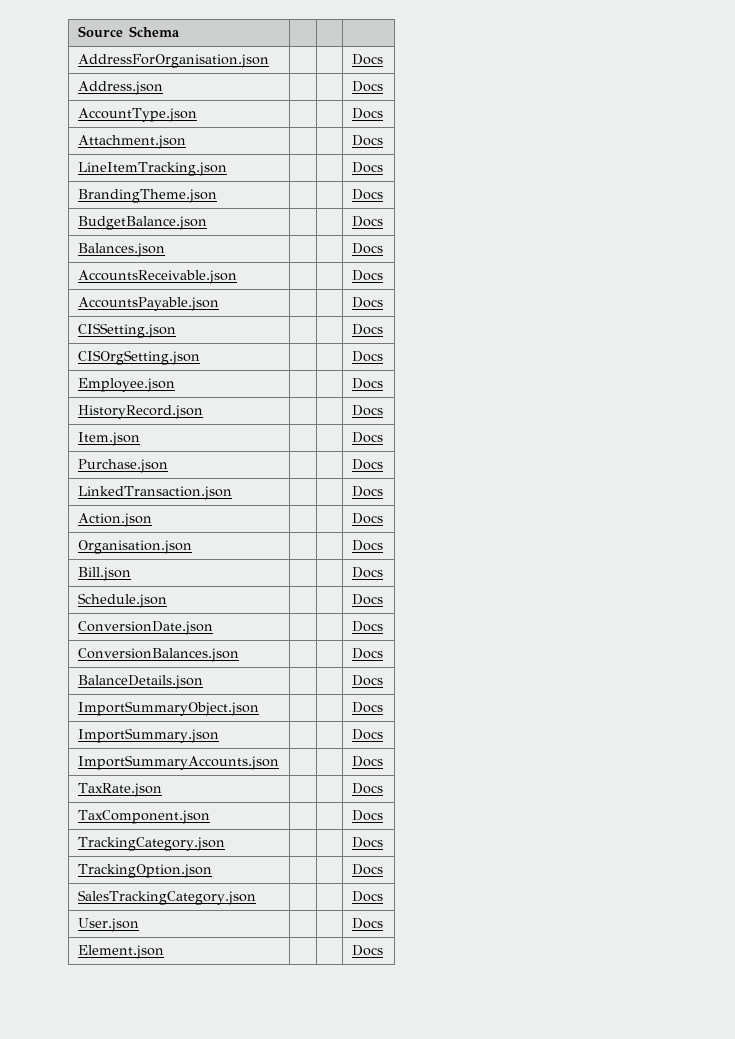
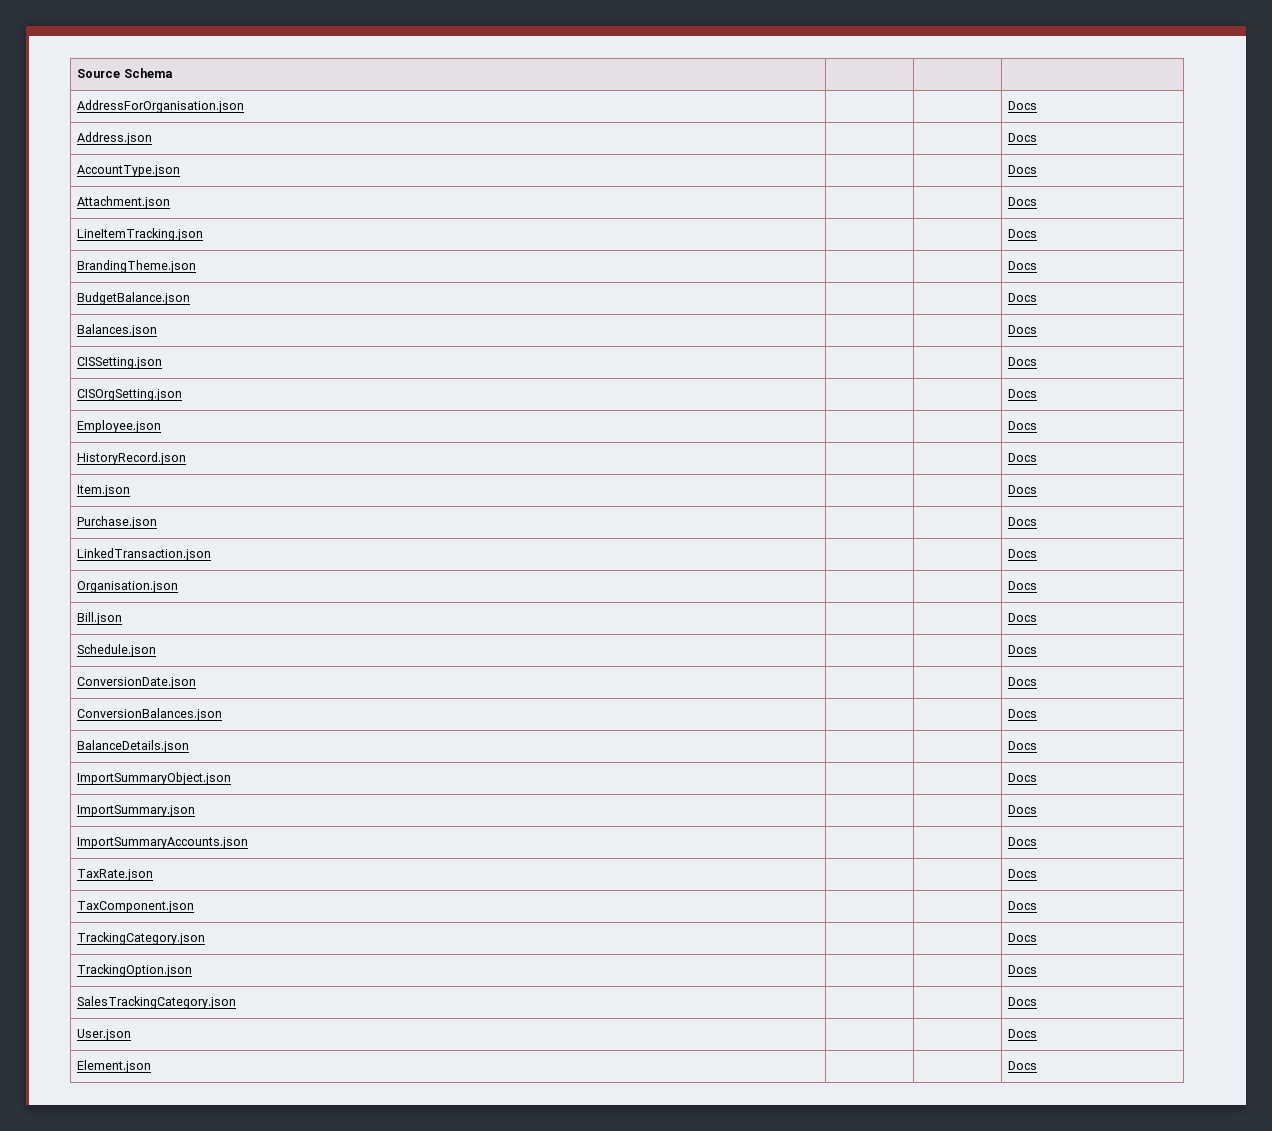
- AccountsReceivable.json | | | Docs
- AccountsPayable.json | | | Docs
- Action.json | | | Docs

